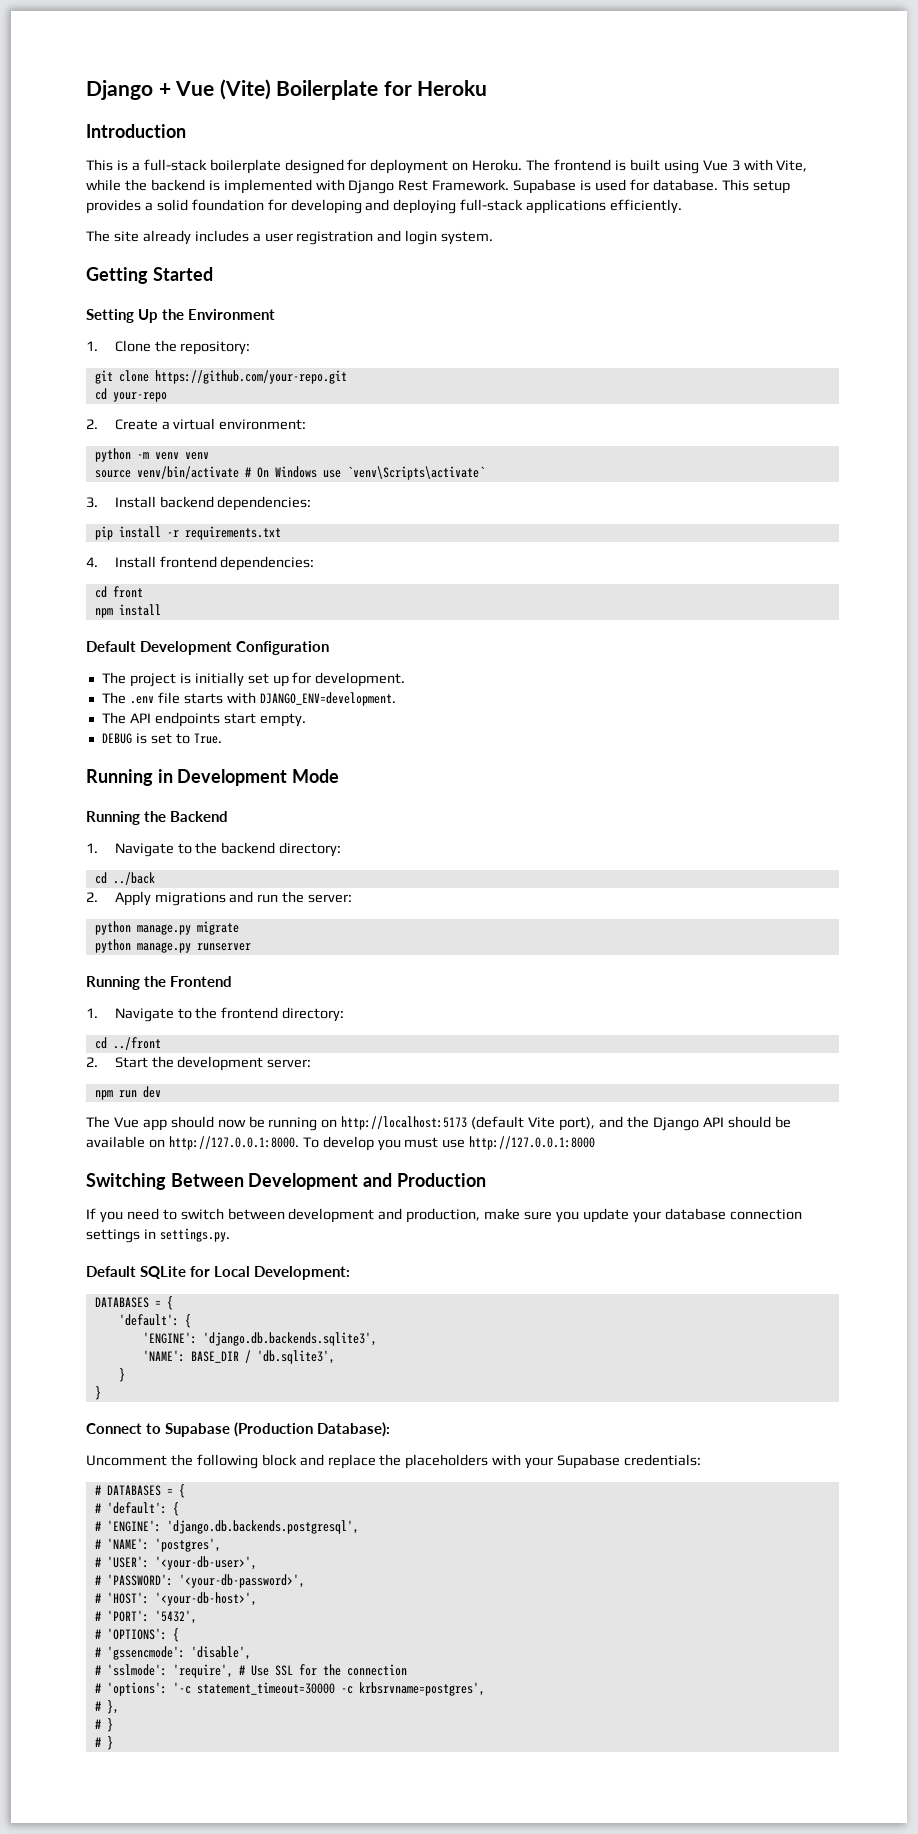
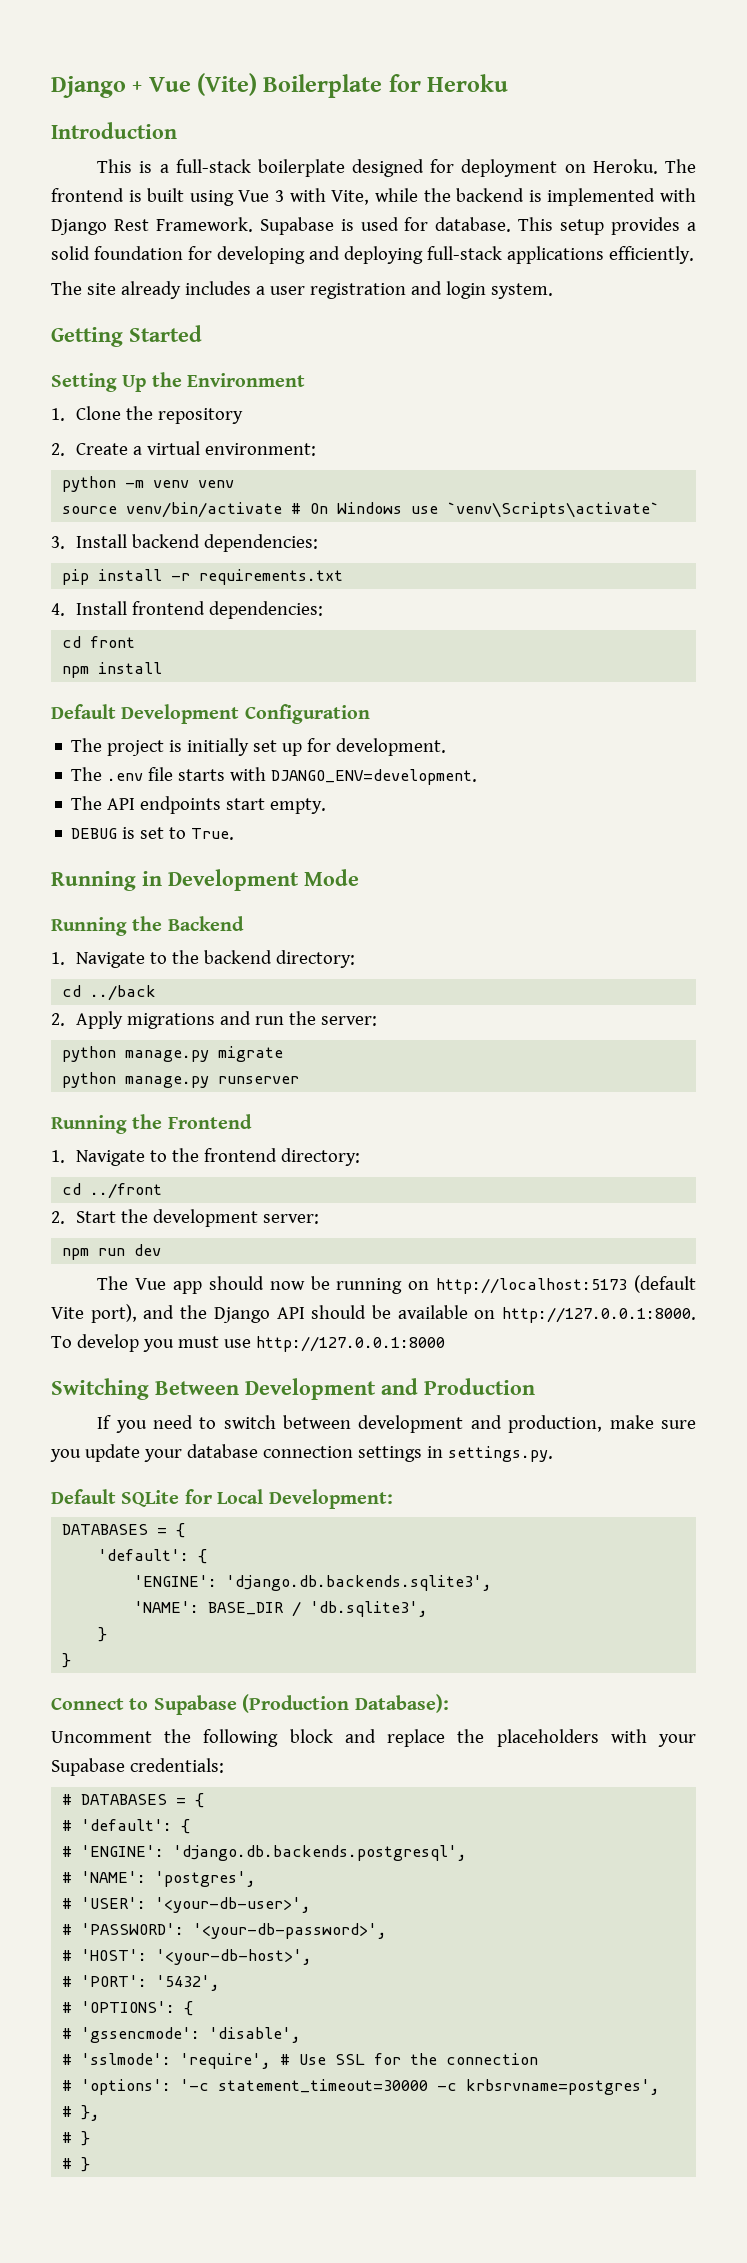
- 1. Clone the repository:
- git clone https://github.com/your-repo.git
- cd your-repo
+ 1. Clone the repository

